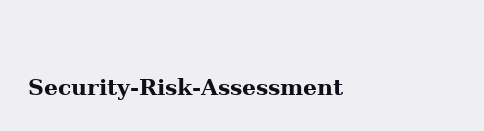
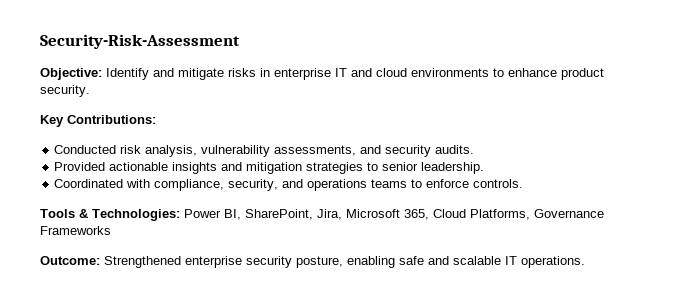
+ Objective: Identify and mitigate risks in enterprise IT and cloud environments to enhance product security.
+ Key Contributions:
+ Conducted risk analysis, vulnerability assessments, and security audits.
+ Provided actionable insights and mitigation strategies to senior leadership.
+ Coordinated with compliance, security, and operations teams to enforce controls.
+ Tools & Technologies: Power BI, SharePoint, Jira, Microsoft 365, Cloud Platforms, Governance Frameworks
+ Outcome: Strengthened enterprise security posture, enabling safe and scalable IT operations.

